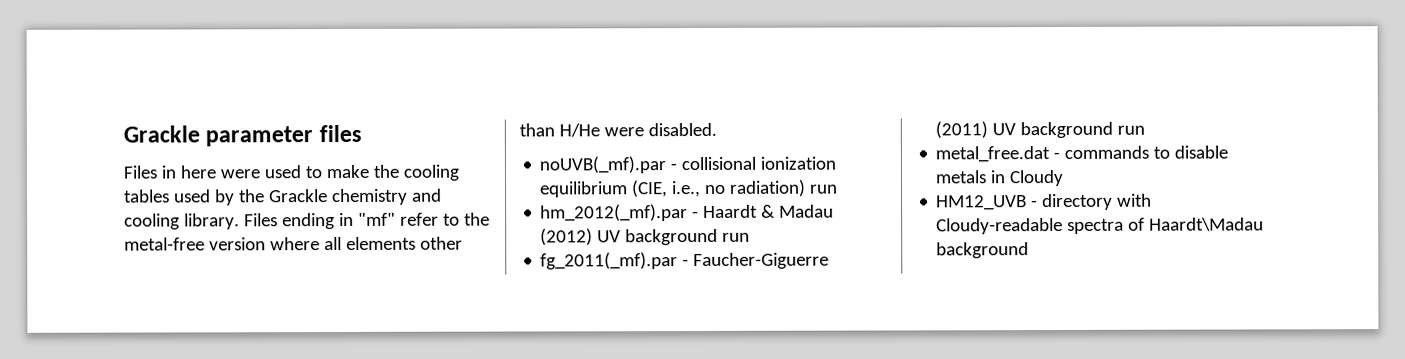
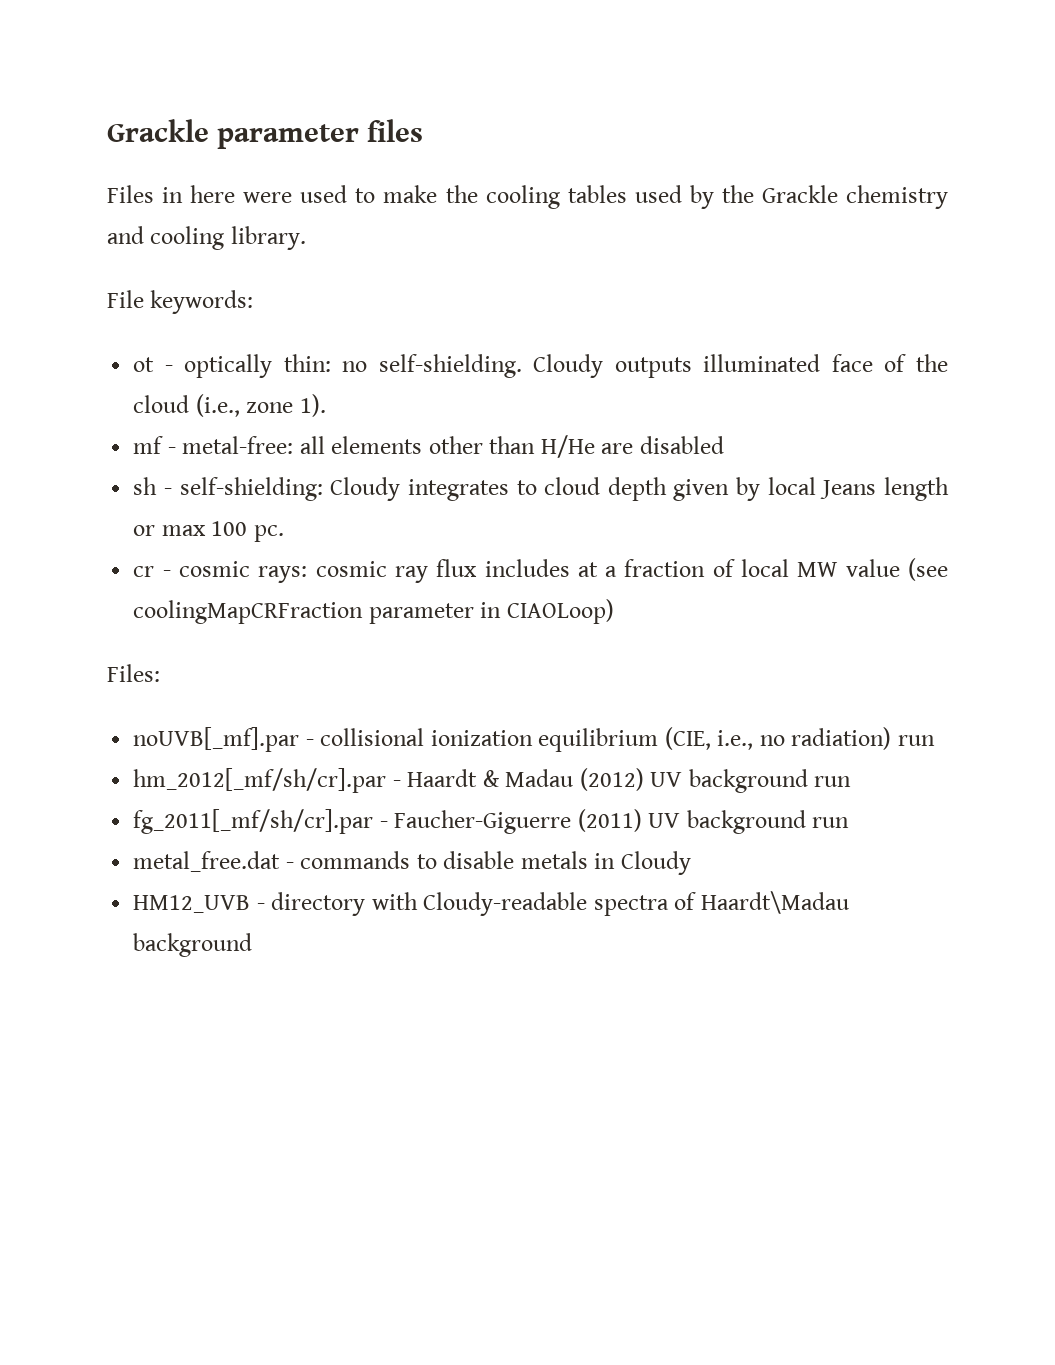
- Files in here were used to make the cooling tables used by the Grackle chemistry and cooling library. Files ending in "mf" refer to the metal-free version where all elements other than H/He were disabled.
- noUVB(_mf).par - collisional ionization equilibrium (CIE, i.e., no radiation) run
+ Files in here were used to make the cooling tables used by the Grackle chemistry and cooling library.
+ File keywords:
+ ot - optically thin: no self-shielding. Cloudy outputs illuminated face of the cloud (i.e., zone 1).
+ mf - metal-free: all elements other than H/He are disabled
+ sh - self-shielding: Cloudy integrates to cloud depth given by local Jeans length or max 100 pc.
+ cr - cosmic rays: cosmic ray flux includes at a fraction of local MW value (see coolingMapCRFraction parameter in CIAOLoop)
+ Files:
+ noUVB[_mf].par - collisional ionization equilibrium (CIE, i.e., no radiation) run
- hm_2012(_mf).par - Haardt & Madau (2012) UV background run
+ hm_2012[_mf/sh/cr].par - Haardt & Madau (2012) UV background run
- fg_2011(_mf).par - Faucher-Giguerre (2011) UV background run
+ fg_2011[_mf/sh/cr].par - Faucher-Giguerre (2011) UV background run

